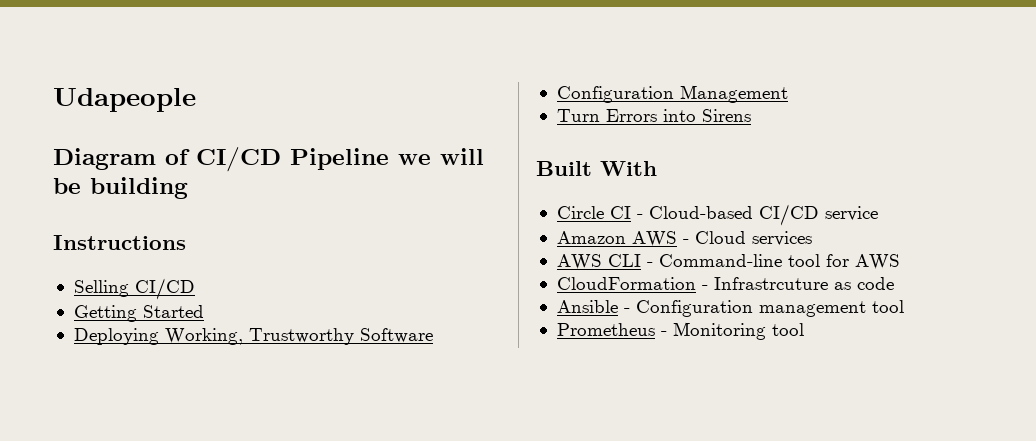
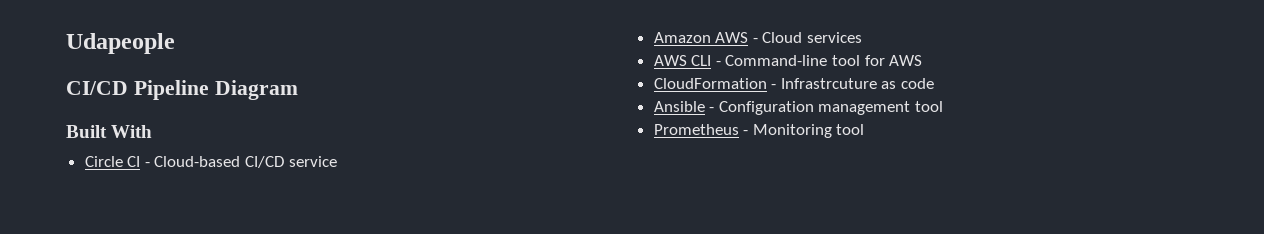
- Diagram of CI/CD Pipeline we will be building
- Instructions
- Selling CI/CD
- Getting Started
- Deploying Working, Trustworthy Software
- Configuration Management
- Turn Errors into Sirens
+ CI/CD Pipeline Diagram

